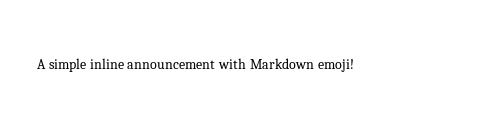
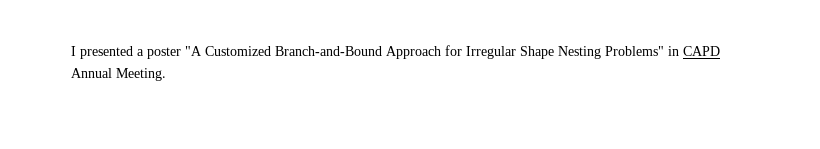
- A simple inline announcement with Markdown emoji!
+ I presented a poster "A Customized Branch-and-Bound Approach for Irregular Shape Nesting Problems" in CAPD Annual Meeting.

